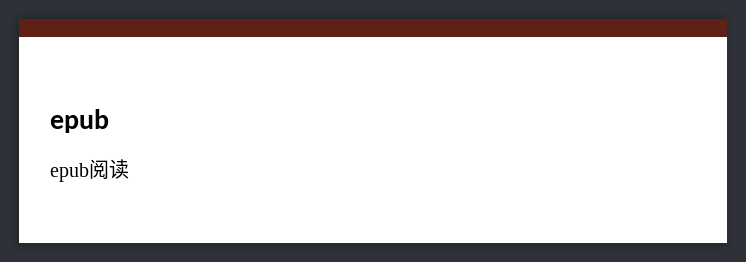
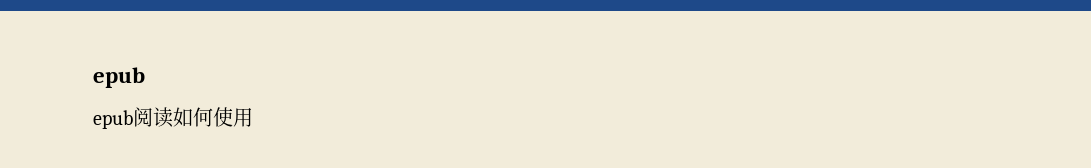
- epub阅读
+ epub阅读如何使用

